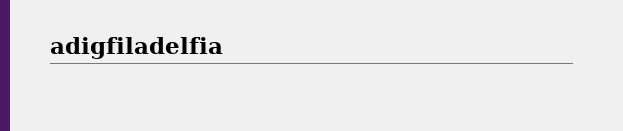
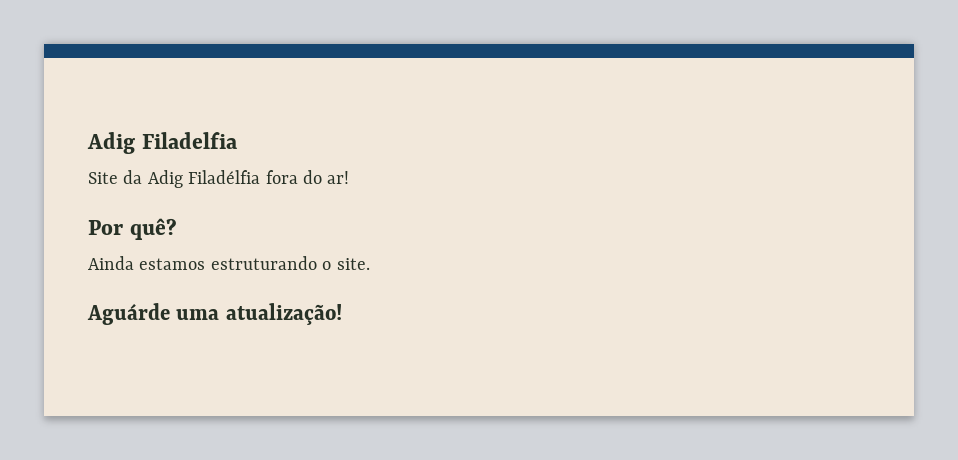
- adigfiladelfia
+ Adig Filadelfia
+ Site da Adig Filadélfia fora do ar!
+ Por quê?
+ Ainda estamos estruturando o site.
+ Aguárde uma atualização!

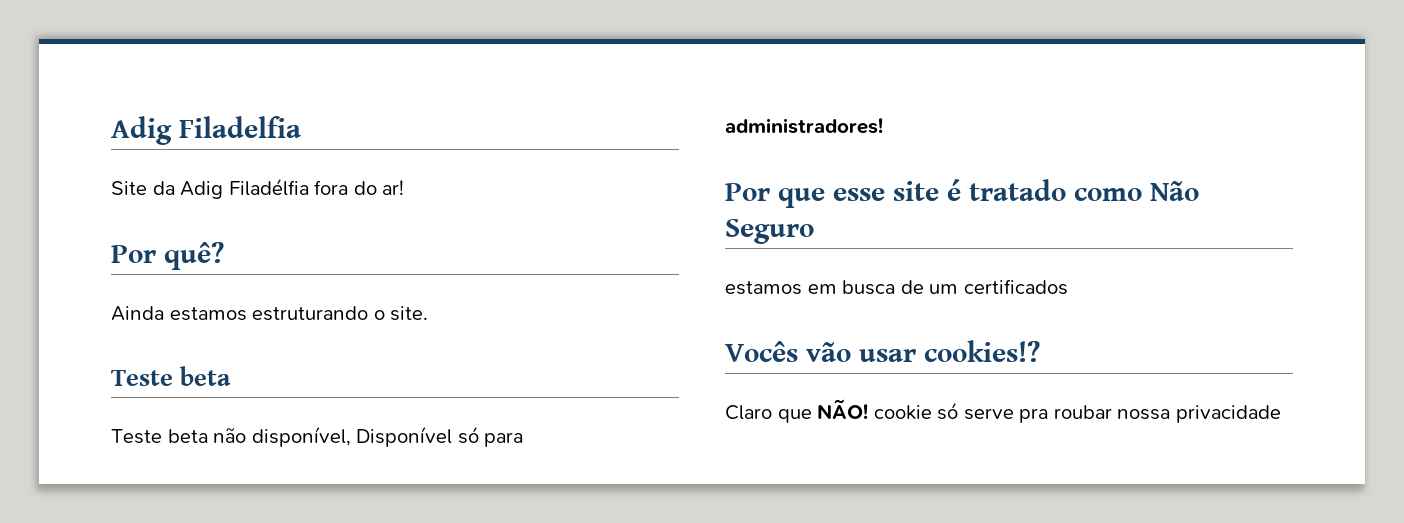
  Ainda estamos estruturando o site.
- Aguárde uma atualização!
+ Teste beta
+ Teste beta não disponível, Disponível só para administradores!
+ Por que esse site é tratado como Não Seguro
+ estamos em busca de um certificados
+ Vocês vão usar cookies!?
+ Claro que NÃO! cookie só serve pra roubar nossa privacidade

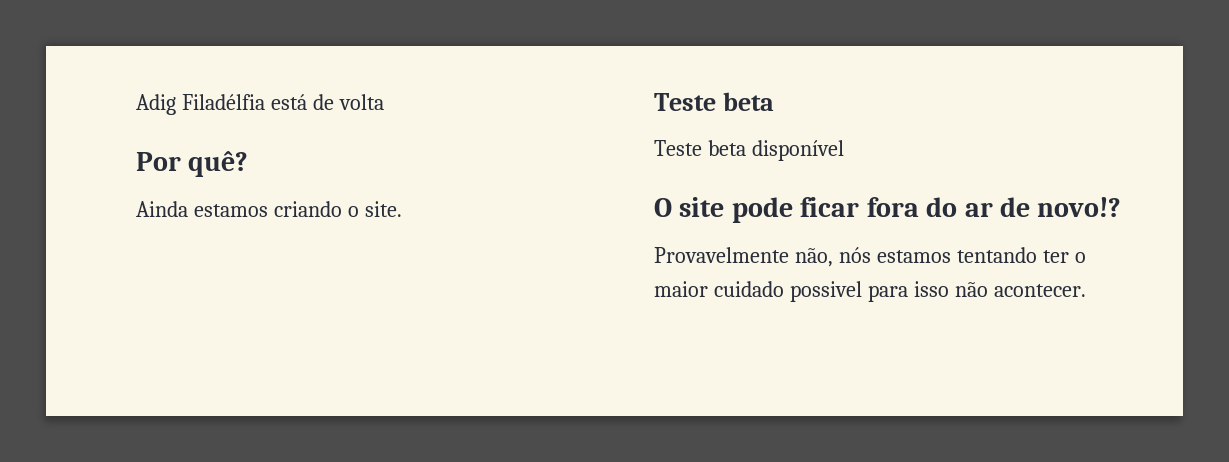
- Adig Filadelfia
- Site da Adig Filadélfia fora do ar!
+ Adig Filadélfia está de volta
- Ainda estamos estruturando o site.
+ Ainda estamos criando o site.
- Teste beta não disponível, Disponível só para administradores!
- Por que esse site é tratado como Não Seguro
- estamos em busca de um certificados
- Vocês vão usar cookies!?
- Claro que NÃO! cookie só serve pra roubar nossa privacidade
+ Teste beta disponível
+ O site pode ficar fora do ar de novo!?
+ Provavelmente não, nós estamos tentando ter o maior cuidado possivel para isso não acontecer.

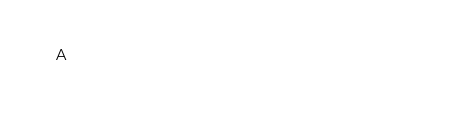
- Adig Filadélfia está de volta
- Por quê?
- Ainda estamos criando o site.
- Teste beta
- Teste beta disponível
- O site pode ficar fora do ar de novo!?
- Provavelmente não, nós estamos tentando ter o maior cuidado possivel para isso não acontecer.
+ A

